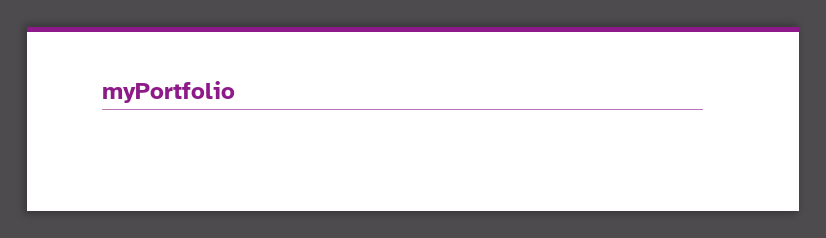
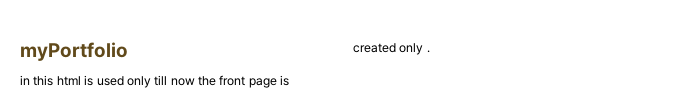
+ in this html is used only till now the front page is created only .

